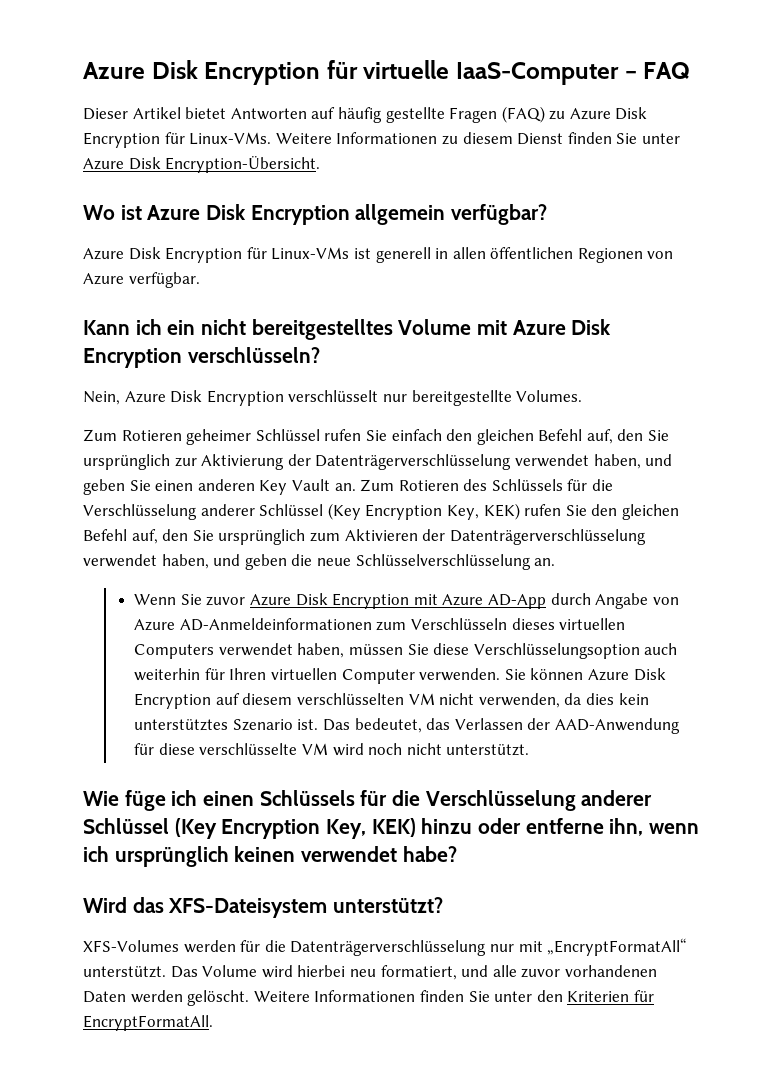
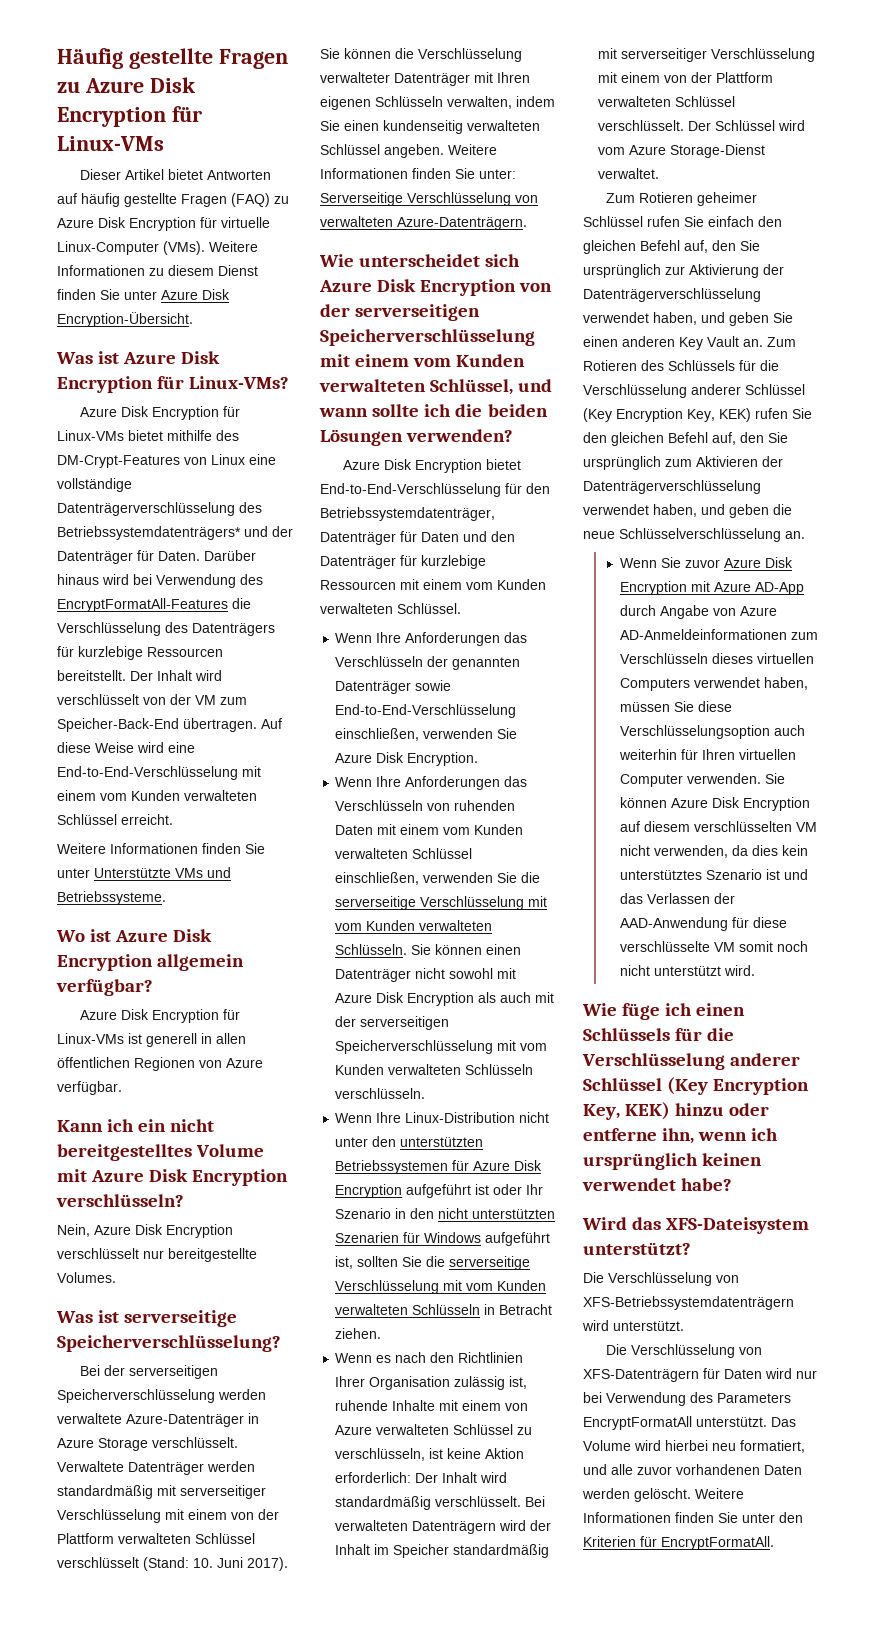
- Azure Disk Encryption für virtuelle IaaS-Computer – FAQ
+ Häufig gestellte Fragen zu Azure Disk Encryption für Linux-VMs
- Dieser Artikel bietet Antworten auf häufig gestellte Fragen (FAQ) zu Azure Disk Encryption für Linux-VMs.
+ Dieser Artikel bietet Antworten auf häufig gestellte Fragen (FAQ) zu Azure Disk Encryption für virtuelle Linux-Computer (VMs).
+ Was ist Azure Disk Encryption für Linux-VMs?
+ Azure Disk Encryption für Linux-VMs bietet mithilfe des DM-Crypt-Features von Linux eine vollständige Datenträgerverschlüsselung des Betriebssystemdatenträgers* und der Datenträger für Daten. Darüber hinaus wird bei Verwendung des EncryptFormatAll-Features die Verschlüsselung des Datenträgers für kurzlebige Ressourcen bereitstellt. Der Inhalt wird verschlüsselt von der VM zum Speicher-Back-End übertragen. Auf diese Weise wird eine End-to-End-Verschlüsselung mit einem vom Kunden verwalteten Schlüssel erreicht.
+ Weitere Informationen finden Sie unter Unterstützte VMs und Betriebssysteme.
+ Was ist serverseitige Speicherverschlüsselung?
+ Bei der serverseitigen Speicherverschlüsselung werden verwaltete Azure-Datenträger in Azure Storage verschlüsselt. Verwaltete Datenträger werden standardmäßig mit serverseitiger Verschlüsselung mit einem von der Plattform verwalteten Schlüssel verschlüsselt (Stand: 10. Juni 2017). Sie können die Verschlüsselung verwalteter Datenträger mit Ihren eigenen Schlüsseln verwalten, indem Sie einen kundenseitig verwalteten Schlüssel angeben. Weitere Informationen finden Sie unter: Serverseitige Verschlüsselung von verwalteten Azure-Datenträgern.
+ Wie unterscheidet sich Azure Disk Encryption von der serverseitigen Speicherverschlüsselung mit einem vom Kunden verwalteten Schlüssel, und wann sollte ich die beiden Lösungen verwenden?
+ Azure Disk Encryption bietet End-to-End-Verschlüsselung für den Betriebssystemdatenträger, Datenträger für Daten und den Datenträger für kurzlebige Ressourcen mit einem vom Kunden verwalteten Schlüssel.
+ Wenn Ihre Anforderungen das Verschlüsseln der genannten Datenträger sowie End-to-End-Verschlüsselung einschließen, verwenden Sie Azure Disk Encryption.
+ Wenn Ihre Anforderungen das Verschlüsseln von ruhenden Daten mit einem vom Kunden verwalteten Schlüssel einschließen, verwenden Sie die serverseitige Verschlüsselung mit vom Kunden verwalteten Schlüsseln. Sie können einen Datenträger nicht sowohl mit Azure Disk Encryption als auch mit der serverseitigen Speicherverschlüsselung mit vom Kunden verwalteten Schlüsseln verschlüsseln.
+ Wenn Ihre Linux-Distribution nicht unter den unterstützten Betriebssystemen für Azure Disk Encryption aufgeführt ist oder Ihr Szenario in den nicht unterstützten Szenarien für Windows aufgeführt ist, sollten Sie die serverseitige Verschlüsselung mit vom Kunden verwalteten Schlüsseln in Betracht ziehen.
+ Wenn es nach den Richtlinien Ihrer Organisation zulässig ist, ruhende Inhalte mit einem von Azure verwalteten Schlüssel zu verschlüsseln, ist keine Aktion erforderlich: Der Inhalt wird standardmäßig verschlüsselt. Bei verwalteten Datenträgern wird der Inhalt im Speicher standardmäßig mit serverseitiger Verschlüsselung mit einem von der Plattform verwalteten Schlüssel verschlüsselt. Der Schlüssel wird vom Azure Storage-Dienst verwaltet.
- Sie können Azure Disk Encryption auf diesem verschlüsselten VM nicht verwenden, da dies kein unterstütztes Szenario ist. Das bedeutet, das Verlassen der AAD-Anwendung für diese verschlüsselte VM wird noch nicht unterstützt.
+ Sie können Azure Disk Encryption auf diesem verschlüsselten VM nicht verwenden, da dies kein unterstütztes Szenario ist und das Verlassen der AAD-Anwendung für diese verschlüsselte VM somit noch nicht unterstützt wird.
- XFS-Volumes werden für die Datenträgerverschlüsselung nur mit „EncryptFormatAll“ unterstützt.
+ Die Verschlüsselung von XFS-Betriebssystemdatenträgern wird unterstützt.
+ Die Verschlüsselung von XFS-Datenträgern für Daten wird nur bei Verwendung des Parameters EncryptFormatAll unterstützt.

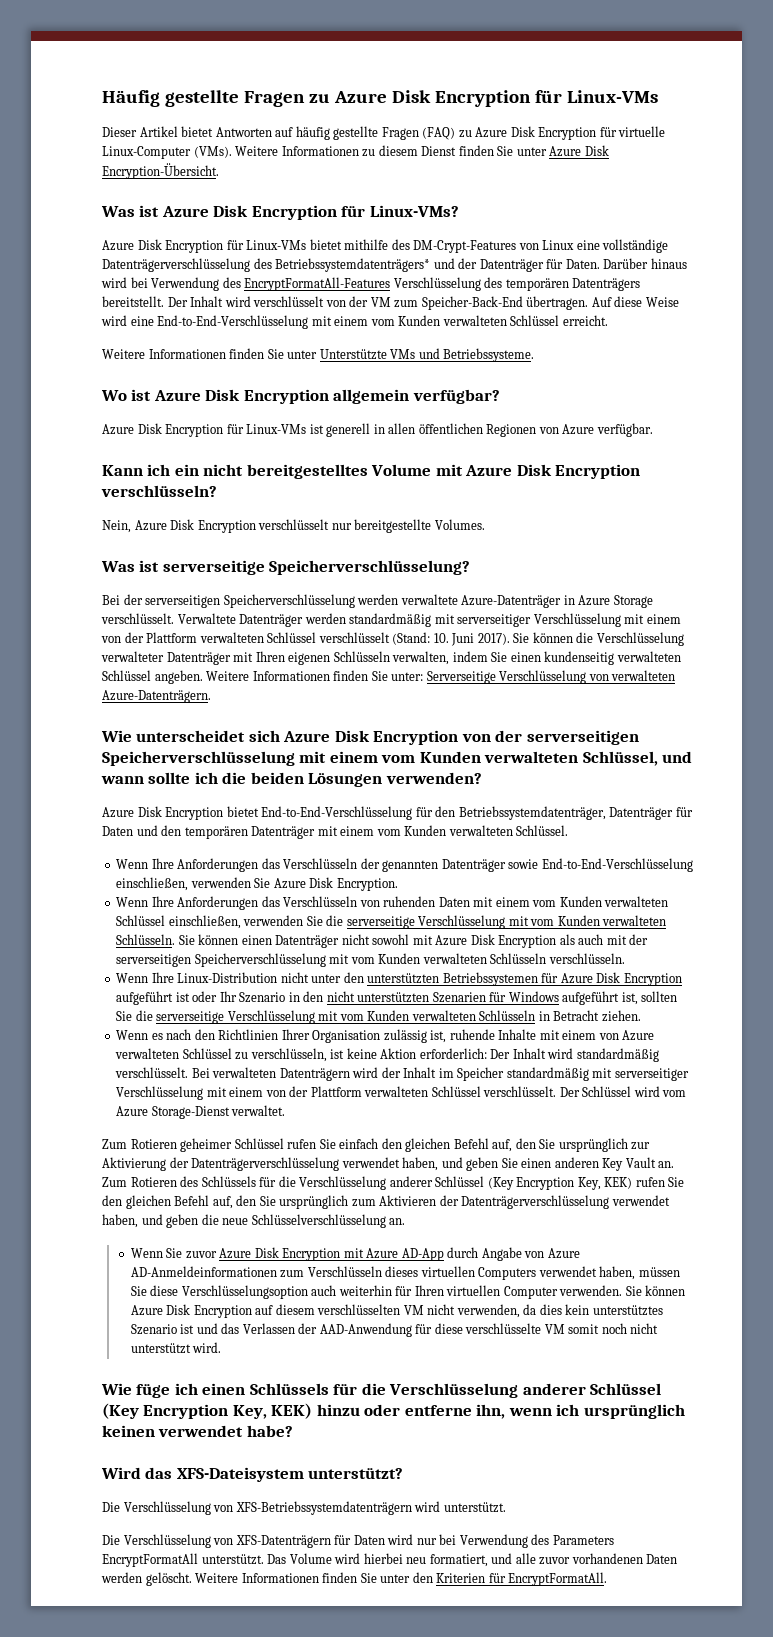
- Darüber hinaus wird bei Verwendung des EncryptFormatAll-Features die Verschlüsselung des Datenträgers für kurzlebige Ressourcen bereitstellt.
+ Darüber hinaus wird bei Verwendung des EncryptFormatAll-Features Verschlüsselung des temporären Datenträgers bereitstellt.
- Azure Disk Encryption bietet End-to-End-Verschlüsselung für den Betriebssystemdatenträger, Datenträger für Daten und den Datenträger für kurzlebige Ressourcen mit einem vom Kunden verwalteten Schlüssel.
+ Azure Disk Encryption bietet End-to-End-Verschlüsselung für den Betriebssystemdatenträger, Datenträger für Daten und den temporären Datenträger mit einem vom Kunden verwalteten Schlüssel.

